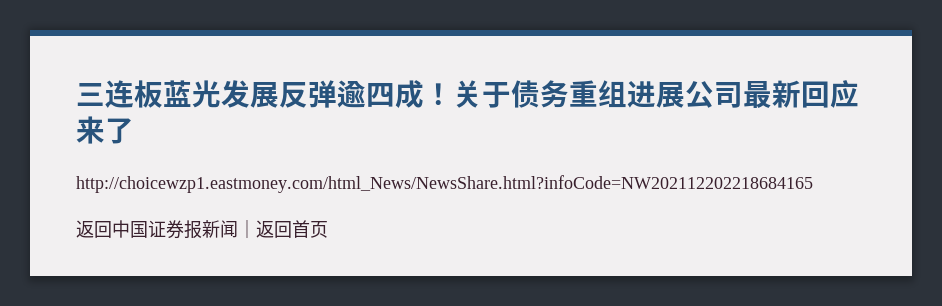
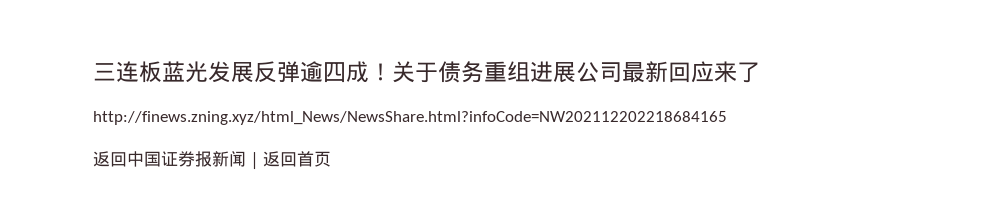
- http://choicewzp1.eastmoney.com/html_News/NewsShare.html?infoCode=NW202112202218684165
+ http://finews.zning.xyz/html_News/NewsShare.html?infoCode=NW202112202218684165

